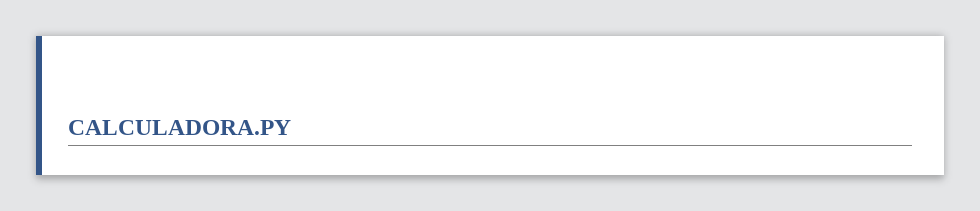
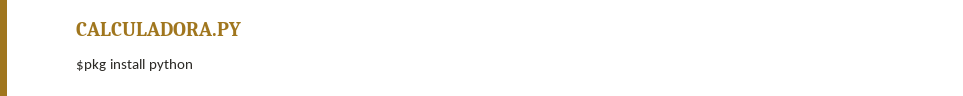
+ $pkg install python

